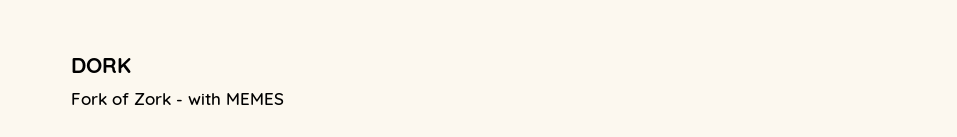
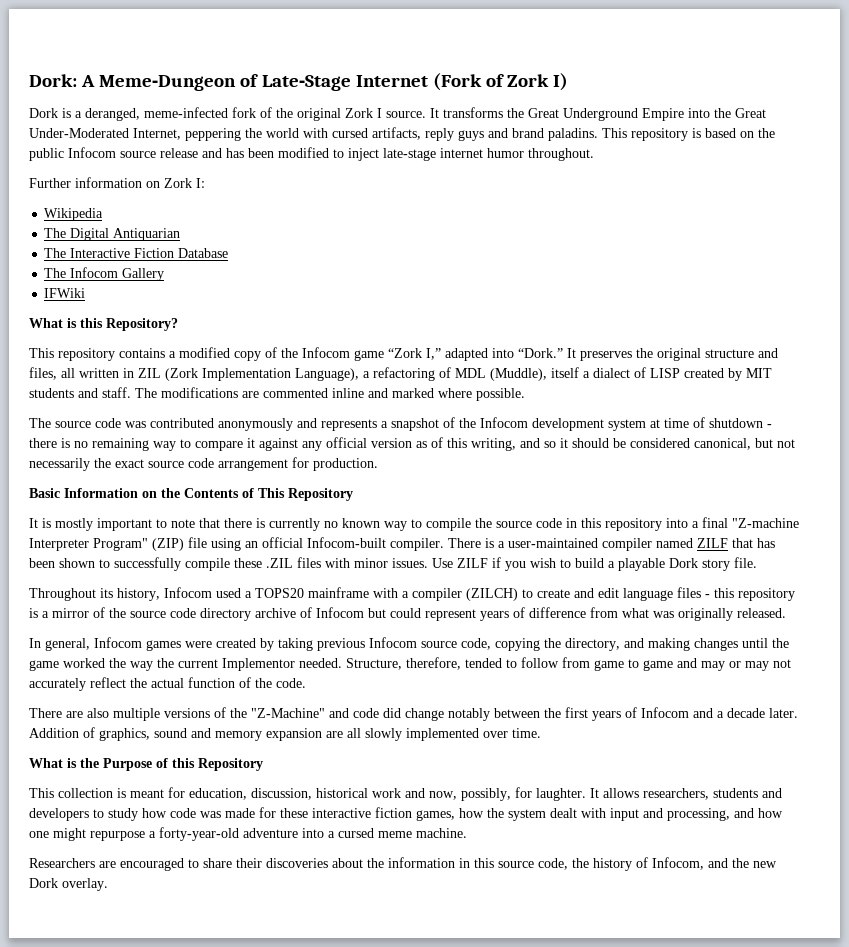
- DORK
- Fork of Zork - with MEMES
+ Dork: A Meme‑Dungeon of Late‑Stage Internet (Fork of Zork I)
+ Dork is a deranged, meme‑infected fork of the original Zork I source. It transforms the Great Underground Empire into the Great Under‑Moderated Internet, peppering the world with cursed artifacts, reply guys and brand paladins. This repository is based on the public Infocom source release and has been modified to inject late‑stage internet humor throughout.
+ Further information on Zork I:
+ Wikipedia
+ The Digital Antiquarian
+ The Interactive Fiction Database
+ The Infocom Gallery
+ IFWiki
+ What is this Repository?
+ This repository contains a modified copy of the Infocom game “Zork I,” adapted into “Dork.” It preserves the original structure and files, all written in ZIL (Zork Implementation Language), a refactoring of MDL (Muddle), itself a dialect of LISP created by MIT students and staff. The modifications are commented inline and marked where possible.
+ The source code was contributed anonymously and represents a snapshot of the Infocom development system at time of shutdown - there is no remaining way to compare it against any official version as of this writing, and so it should be considered canonical, but not necessarily the exact source code arrangement for production.
+ Basic Information on the Contents of This Repository
+ It is mostly important to note that there is currently no known way to compile the source code in this repository into a final "Z-machine Interpreter Program" (ZIP) file using an official Infocom‑built compiler. There is a user‑maintained compiler named ZILF that has been shown to successfully compile these .ZIL files with minor issues. Use ZILF if you wish to build a playable Dork story file.
+ Throughout its history, Infocom used a TOPS20 mainframe with a compiler (ZILCH) to create and edit language files - this repository is a mirror of the source code directory archive of Infocom but could represent years of difference from what was originally released.
+ In general, Infocom games were created by taking previous Infocom source code, copying the directory, and making changes until the game worked the way the current Implementor needed. Structure, therefore, tended to follow from game to game and may or may not accurately reflect the actual function of the code.
+ There are also multiple versions of the "Z-Machine" and code did change notably between the first years of Infocom and a decade later. Addition of graphics, sound and memory expansion are all slowly implemented over time.
+ What is the Purpose of this Repository
+ This collection is meant for education, discussion, historical work and now, possibly, for laughter. It allows researchers, students and developers to study how code was made for these interactive fiction games, how the system dealt with input and processing, and how one might repurpose a forty‑year‑old adventure into a cursed meme machine.
+ Researchers are encouraged to share their discoveries about the information in this source code, the history of Infocom, and the new Dork overlay.

